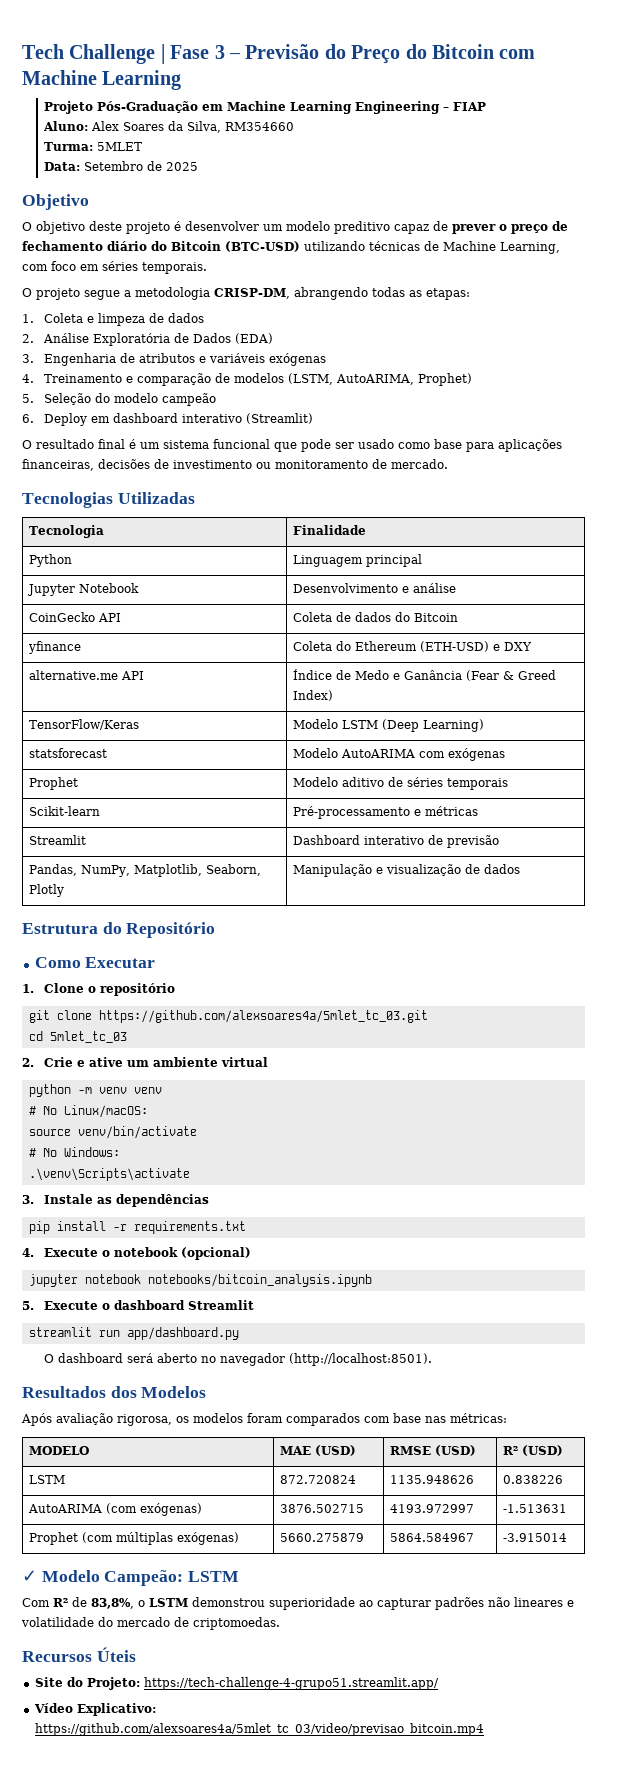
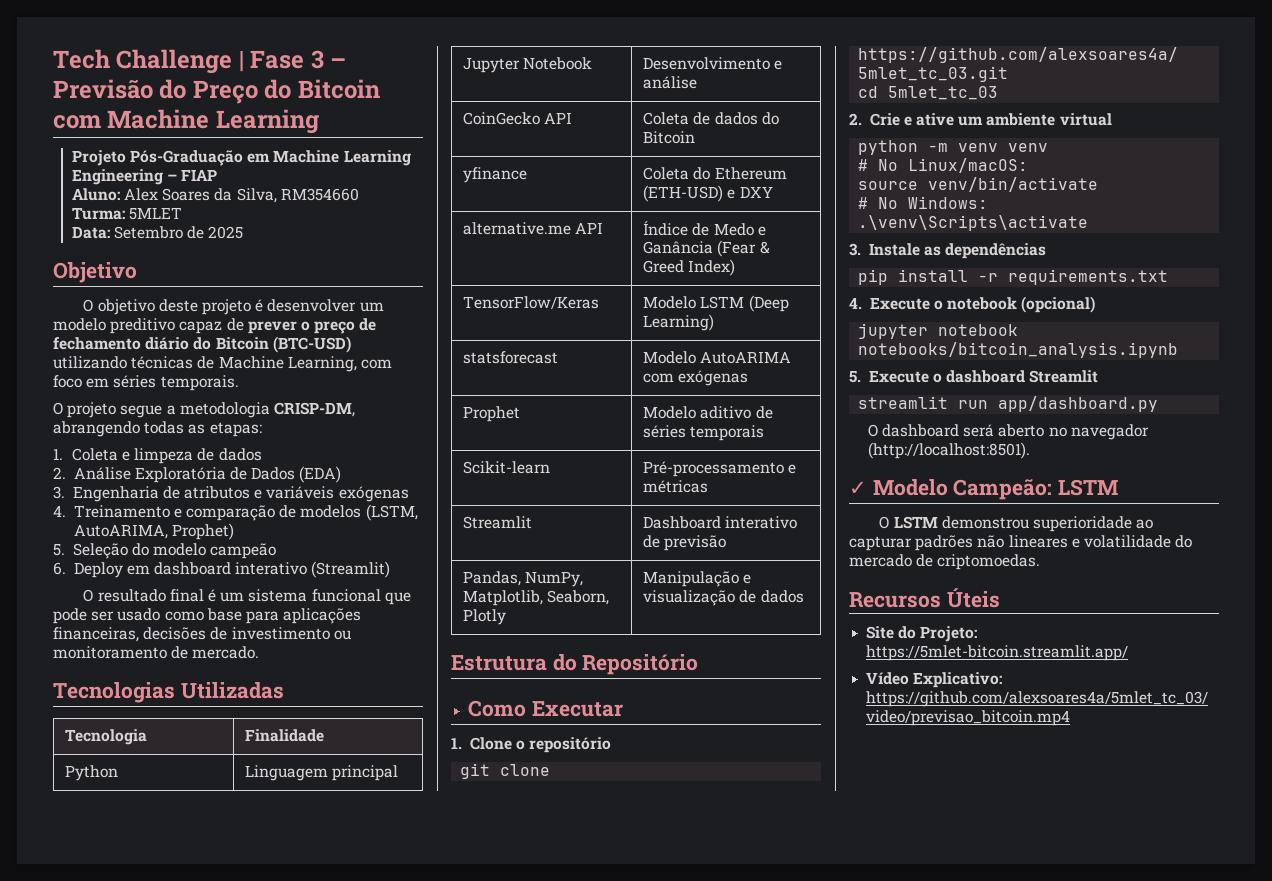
- Resultados dos Modelos
- Após avaliação rigorosa, os modelos foram comparados com base nas métricas:
- MODELO | MAE (USD) | RMSE (USD) | R² (USD)
- LSTM | 872.720824 | 1135.948626 | 0.838226
- AutoARIMA (com exógenas) | 3876.502715 | 4193.972997 | -1.513631
- Prophet (com múltiplas exógenas) | 5660.275879 | 5864.584967 | -3.915014
- Com R² de 83,8%, o LSTM demonstrou superioridade ao capturar padrões não lineares e volatilidade do mercado de criptomoedas.
+ O LSTM demonstrou superioridade ao capturar padrões não lineares e volatilidade do mercado de criptomoedas.
- Site do Projeto: https://tech-challenge-4-grupo51.streamlit.app/
+ Site do Projeto: https://5mlet-bitcoin.streamlit.app/

